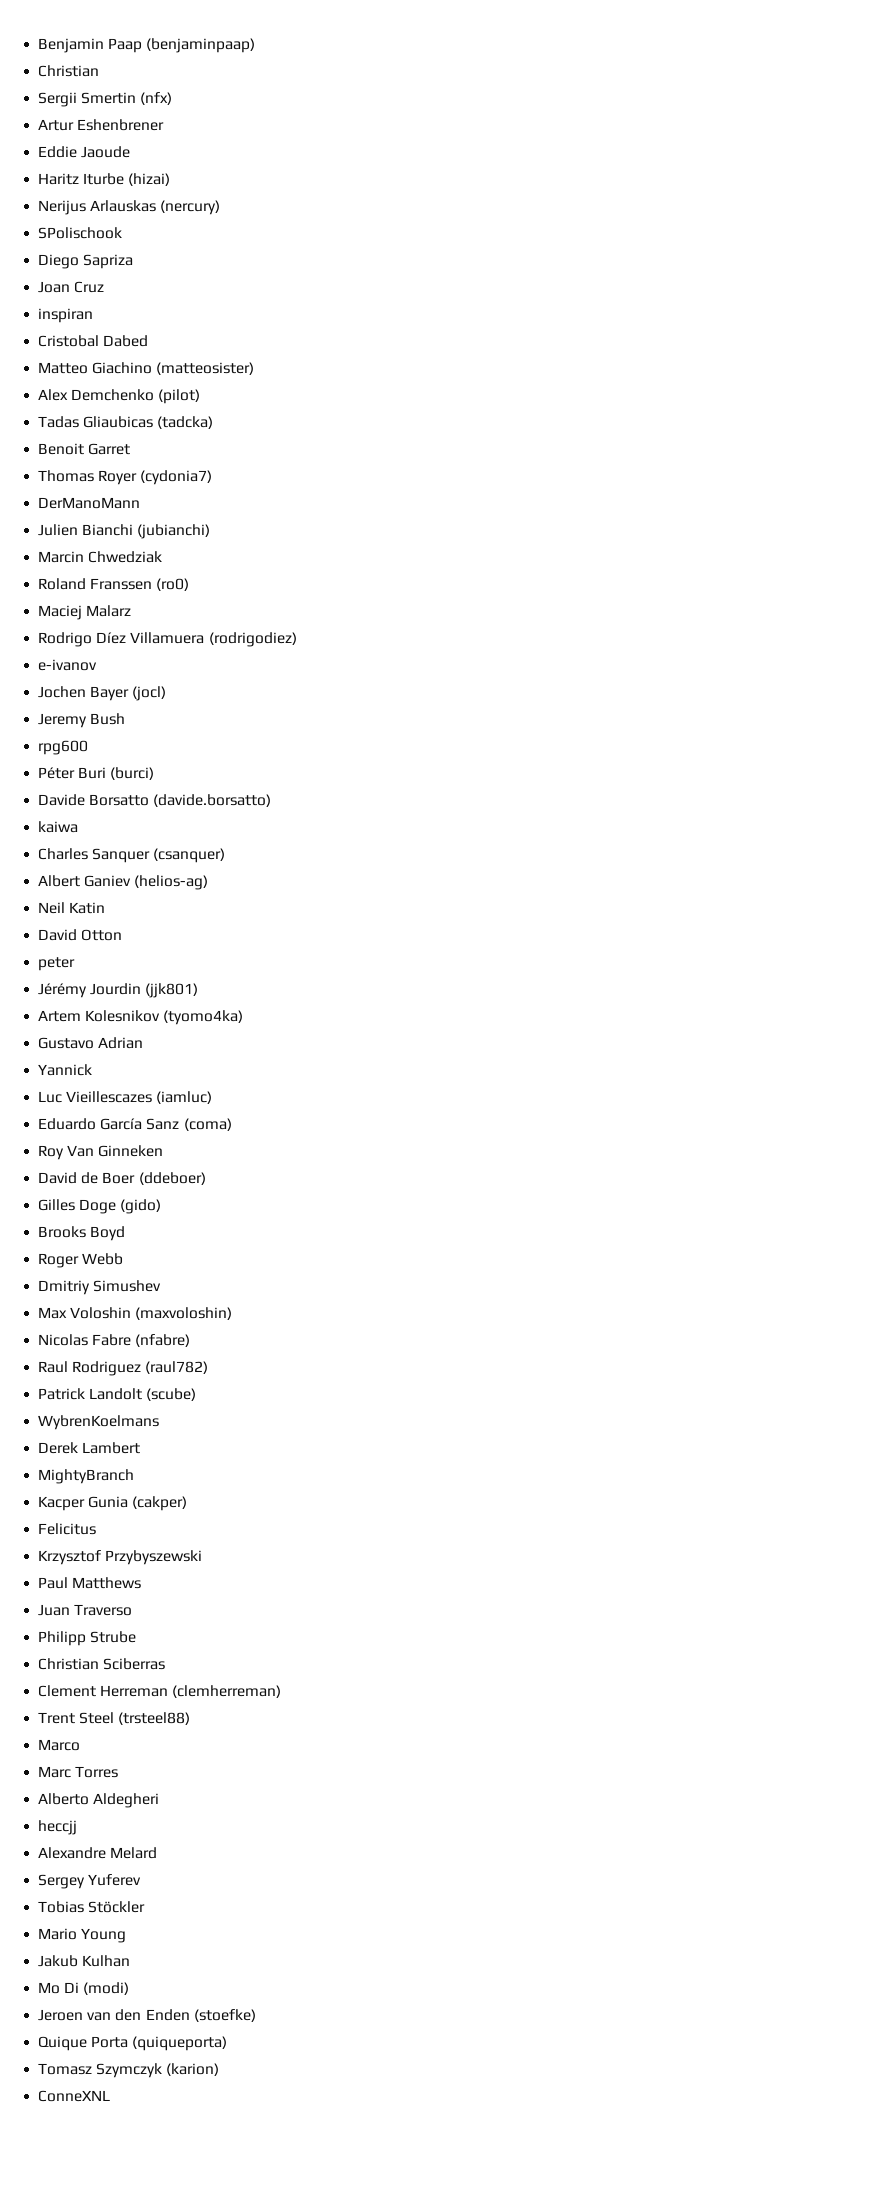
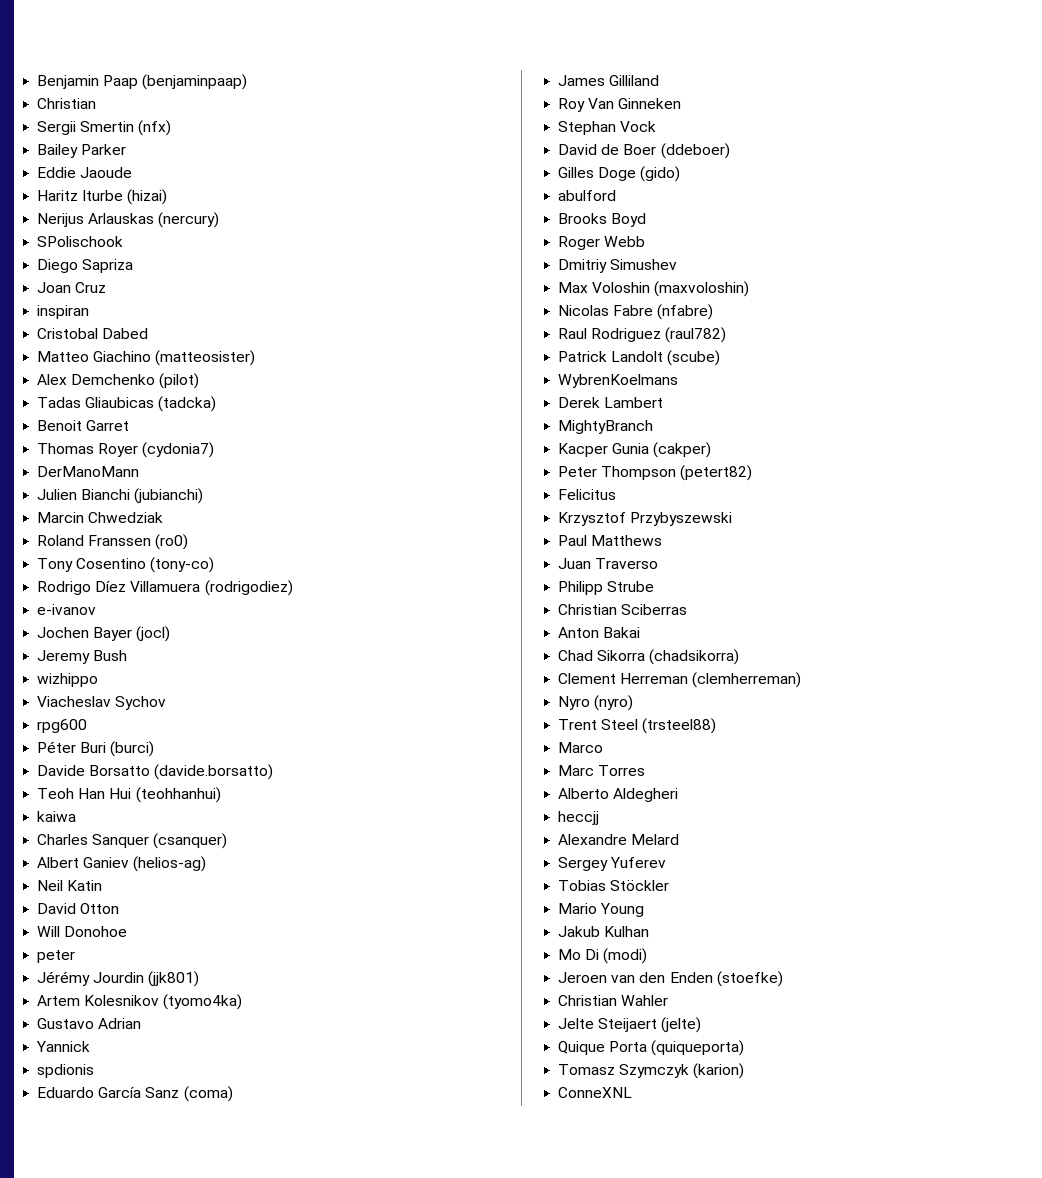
- Artur Eshenbrener
+ Bailey Parker
- Maciej Malarz
+ Tony Cosentino (tony-co)
+ wizhippo
+ Viacheslav Sychov
+ Teoh Han Hui (teohhanhui)
+ Will Donohoe
- Luc Vieillescazes (iamluc)
+ spdionis
+ James Gilliland
+ Stephan Vock
+ abulford
+ Peter Thompson (petert82)
+ Anton Bakai
+ Chad Sikorra (chadsikorra)
+ Nyro (nyro)
+ Christian Wahler
+ Jelte Steijaert (jelte)

